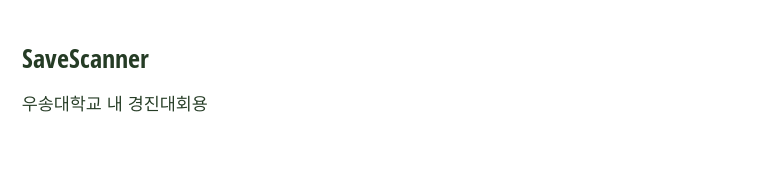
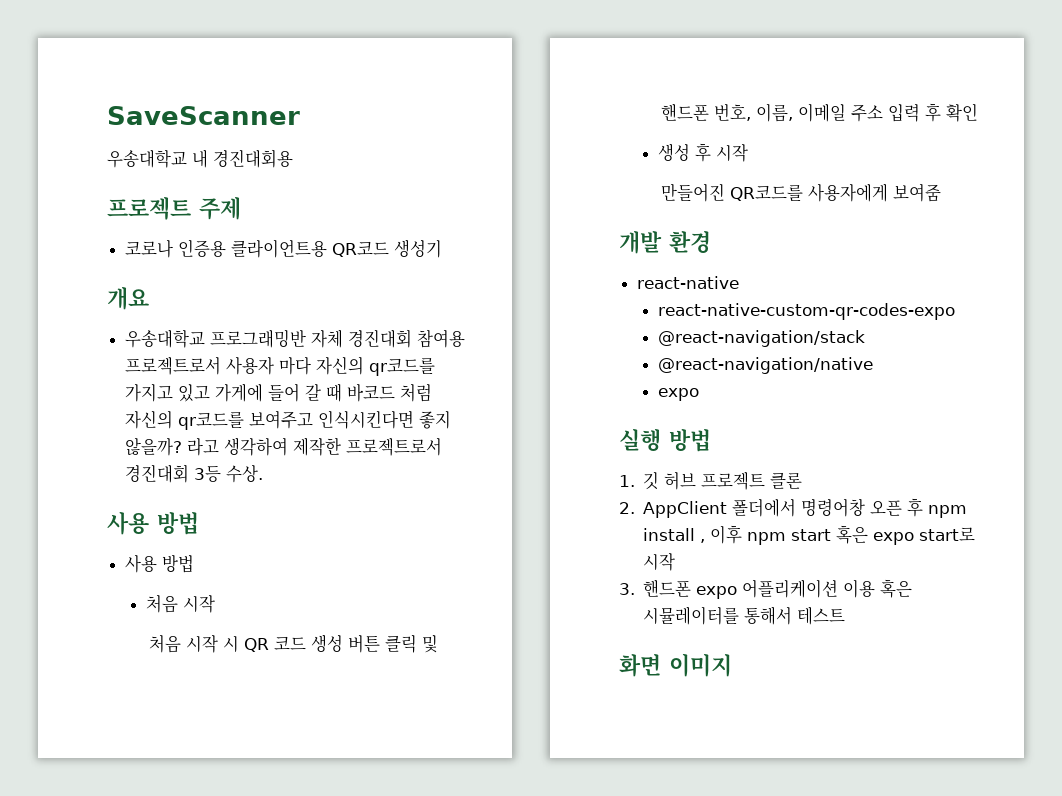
+ 프로젝트 주제
+ 코로나 인증용 클라이언트용 QR코드 생성기
+ 개요
+ 우송대학교 프로그래밍반 자체 경진대회 참여용 프로젝트로서 사용자 마다 자신의 qr코드를 가지고 있고 가게에 들어 갈 때 바코드 처럼 자신의 qr코드를 보여주고 인식시킨다면 좋지 않을까? 라고 생각하여 제작한 프로젝트로서 경진대회 3등 수상.
+ 사용 방법
+ 사용 방법
+ 처음 시작
+ 처음 시작 시 QR 코드 생성 버튼 클릭 및 핸드폰 번호, 이름, 이메일 주소 입력 후 확인
+ 생성 후 시작
+ 만들어진 QR코드를 사용자에게 보여줌
+ 개발 환경
+ react-native
+ react-native-custom-qr-codes-expo
+ @react-navigation/stack
+ @react-navigation/native
+ expo
+ 실행 방법
+ 1. 깃 허브 프로젝트 클론
+ 2. AppClient 폴더에서 명령어창 오픈 후 npm install , 이후 npm start 혹은 expo start로 시작
+ 3. 핸드폰 expo 어플리케이션 이용 혹은 시뮬레이터를 통해서 테스트
+ 화면 이미지

